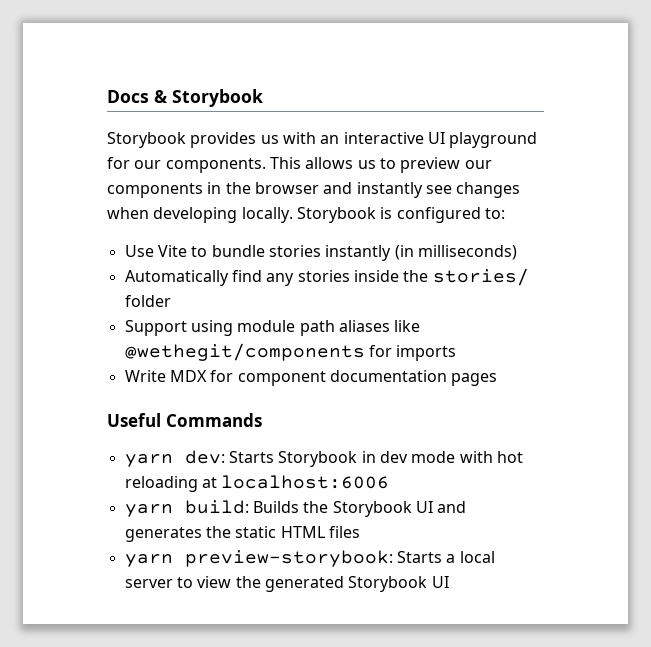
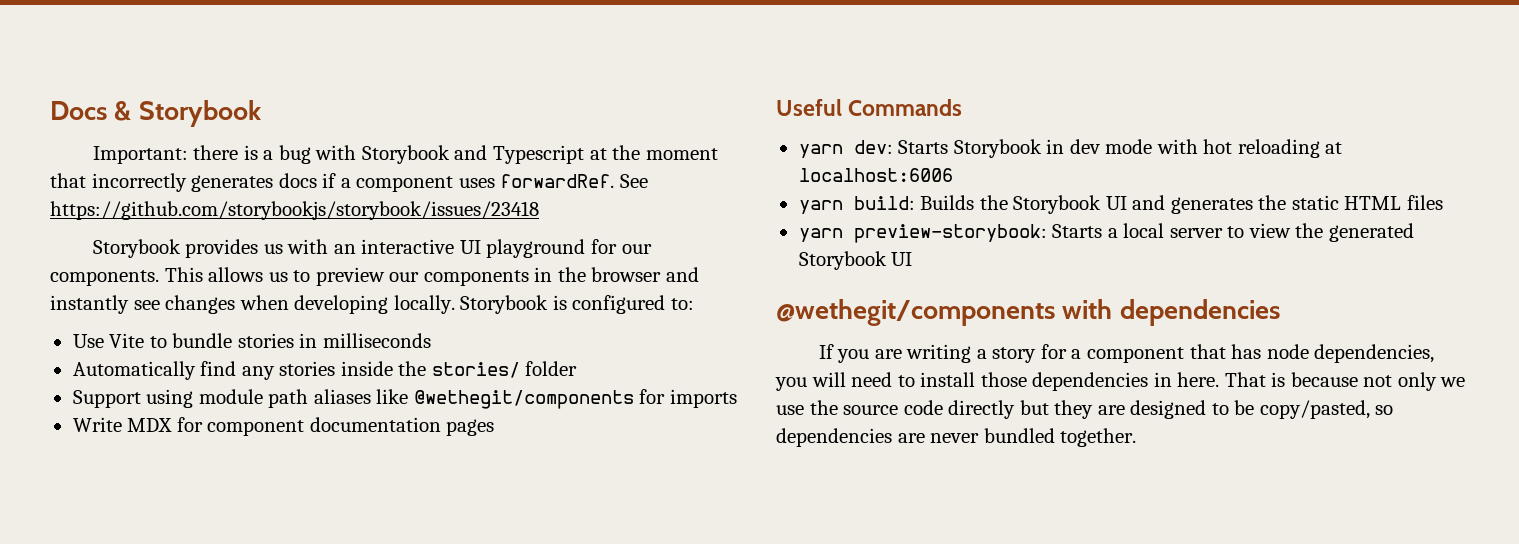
+ Important: there is a bug with Storybook and Typescript at the moment that incorrectly generates docs if a component uses forwardRef. See https://github.com/storybookjs/storybook/issues/23418
- Use Vite to bundle stories instantly (in milliseconds)
+ Use Vite to bundle stories in milliseconds
+ @wethegit/components with dependencies
+ If you are writing a story for a component that has node dependencies, you will need to install those dependencies in here. That is because not only we use the source code directly but they are designed to be copy/pasted, so dependencies are never bundled together.

